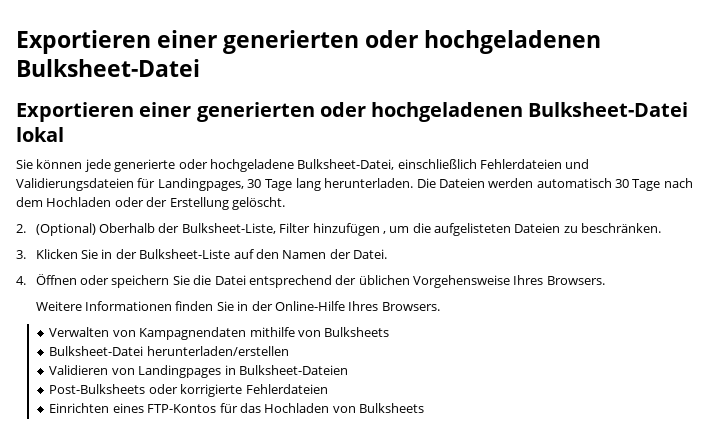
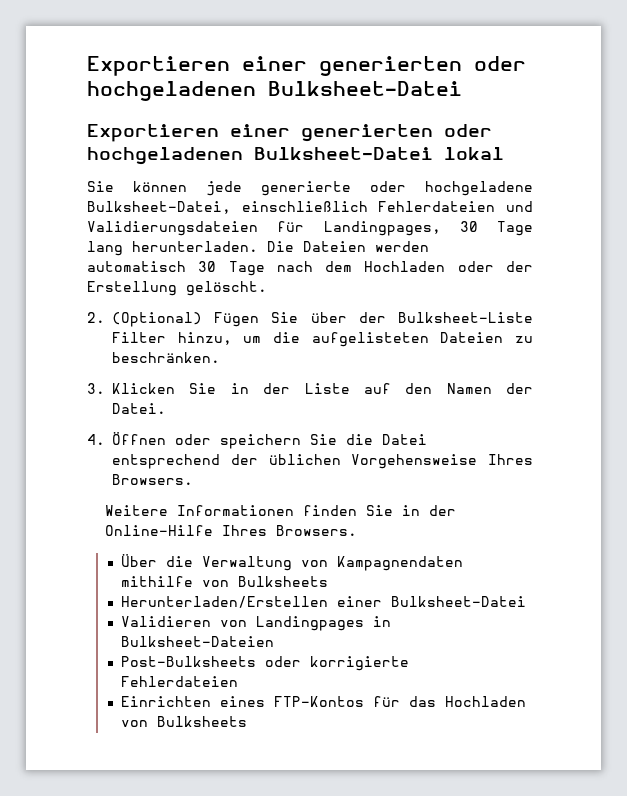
- 2. (Optional) Oberhalb der Bulksheet-Liste, Filter hinzufügen , um die aufgelisteten Dateien zu beschränken.
+ 2. (Optional) Fügen Sie über der Bulksheet-Liste Filter hinzu, um die aufgelisteten Dateien zu beschränken.
- 3. Klicken Sie in der Bulksheet-Liste auf den Namen der Datei.
+ 3. Klicken Sie in der Liste auf den Namen der Datei.
- Verwalten von Kampagnendaten mithilfe von Bulksheets
+ Über die Verwaltung von Kampagnendaten mithilfe von Bulksheets
- Bulksheet-Datei herunterladen/erstellen
+ Herunterladen/Erstellen einer Bulksheet-Datei

